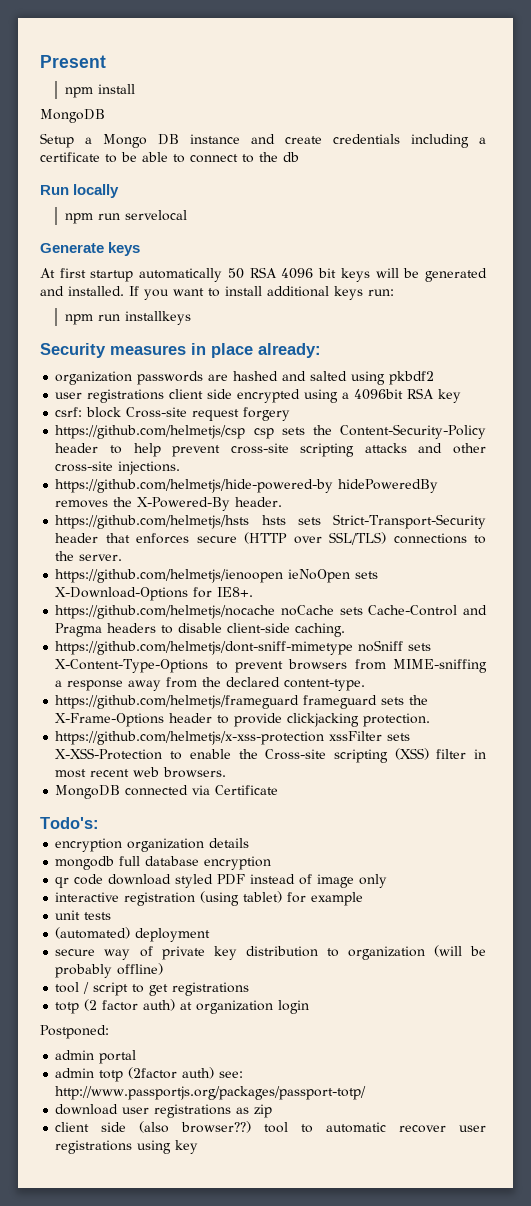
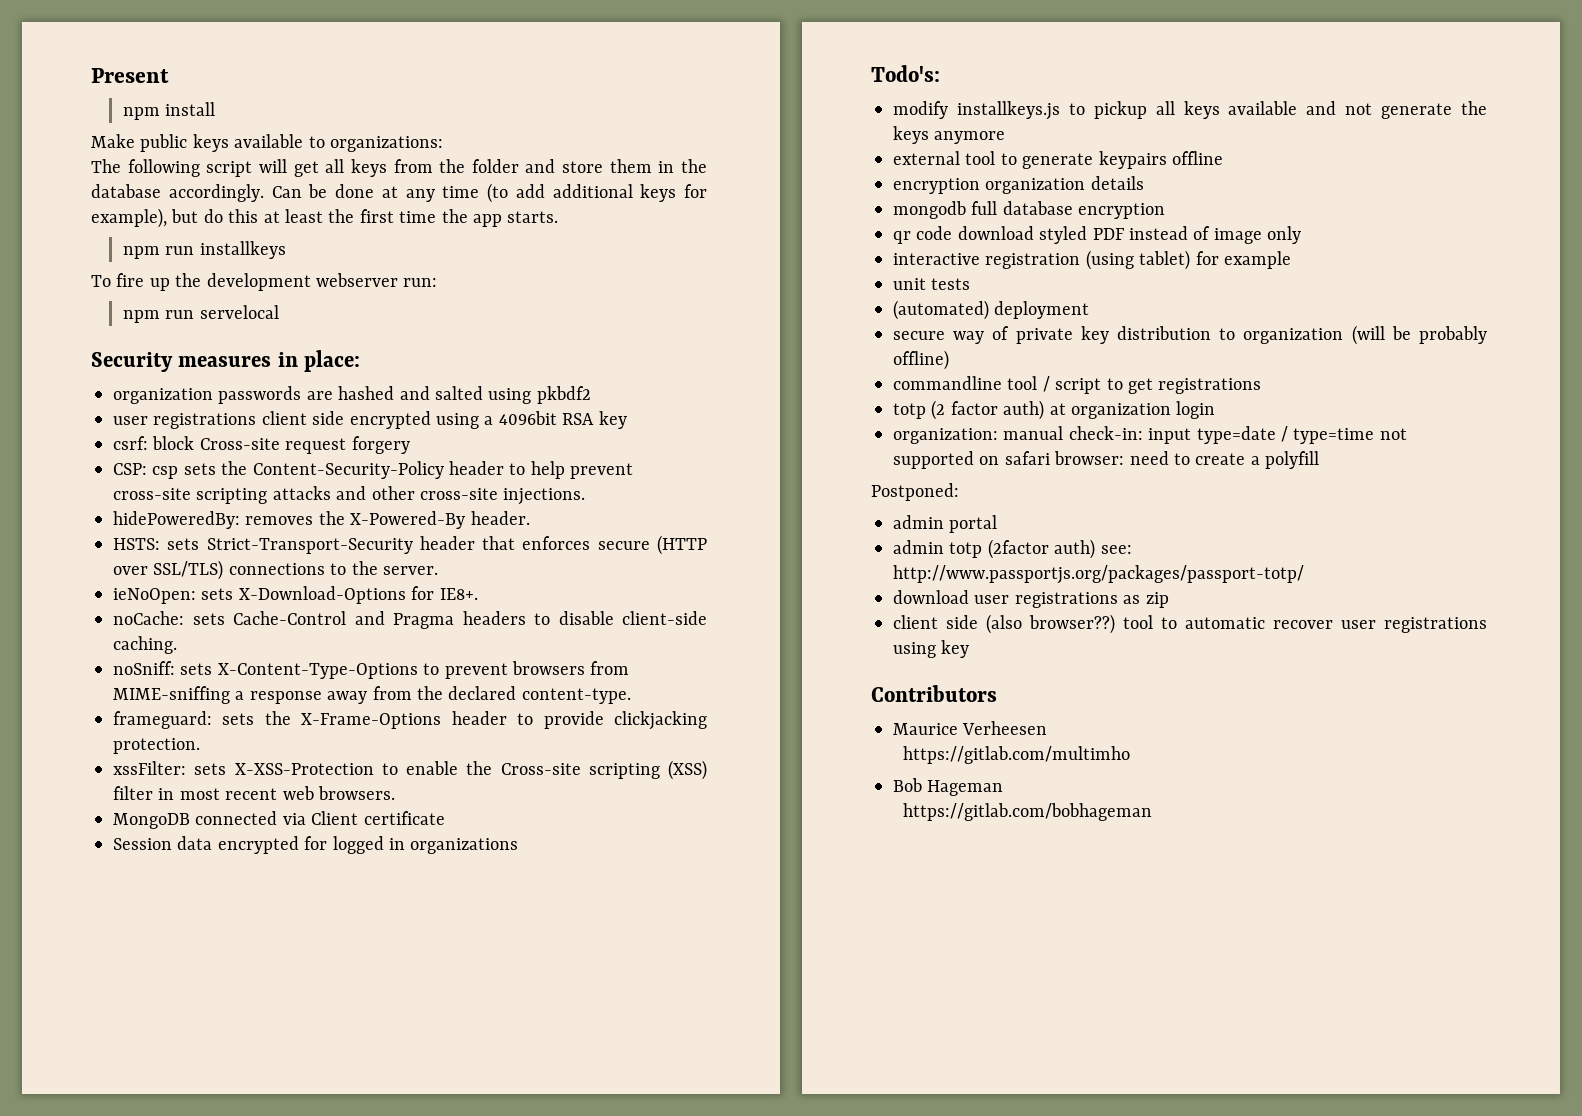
  npm install
- MongoDB
- Setup a Mongo DB instance and create credentials including a certificate to be able to connect to the db
- Run locally
+ Make public keys available to organizations:
+ The following script will get all keys from the folder and store them in the database accordingly. Can be done at any time (to add additional keys for example), but do this at least the first time the app starts.
+ npm run installkeys
+ To fire up the development webserver run:
  npm run servelocal
- Generate keys
- At first startup automatically 50 RSA 4096 bit keys will be generated and installed. If you want to install additional keys run:
- npm run installkeys
- Security measures in place already:
+ Security measures in place:
- https://github.com/helmetjs/csp csp sets the Content-Security-Policy header to help prevent cross-site scripting attacks and other cross-site injections.
+ CSP: csp sets the Content-Security-Policy header to help prevent cross-site scripting attacks and other cross-site injections.
- https://github.com/helmetjs/hide-powered-by hidePoweredBy removes the X-Powered-By header.
+ hidePoweredBy: removes the X-Powered-By header.
- https://github.com/helmetjs/hsts hsts sets Strict-Transport-Security header that enforces secure (HTTP over SSL/TLS) connections to the server.
+ HSTS: sets Strict-Transport-Security header that enforces secure (HTTP over SSL/TLS) connections to the server.
- https://github.com/helmetjs/ienoopen ieNoOpen sets X-Download-Options for IE8+.
+ ieNoOpen: sets X-Download-Options for IE8+.
- https://github.com/helmetjs/nocache noCache sets Cache-Control and Pragma headers to disable client-side caching.
+ noCache: sets Cache-Control and Pragma headers to disable client-side caching.
- https://github.com/helmetjs/dont-sniff-mimetype noSniff sets X-Content-Type-Options to prevent browsers from MIME-sniffing a response away from the declared content-type.
+ noSniff: sets X-Content-Type-Options to prevent browsers from MIME-sniffing a response away from the declared content-type.
- https://github.com/helmetjs/frameguard frameguard sets the X-Frame-Options header to provide clickjacking protection.
+ frameguard: sets the X-Frame-Options header to provide clickjacking protection.
- https://github.com/helmetjs/x-xss-protection xssFilter sets X-XSS-Protection to enable the Cross-site scripting (XSS) filter in most recent web browsers.
+ xssFilter: sets X-XSS-Protection to enable the Cross-site scripting (XSS) filter in most recent web browsers.
- MongoDB connected via Certificate
+ MongoDB connected via Client certificate
+ Session data encrypted for logged in organizations
  Todo's:
+ modify installkeys.js to pickup all keys available and not generate the keys anymore
+ external tool to generate keypairs offline
- tool / script to get registrations
+ commandline tool / script to get registrations
+ organization: manual check-in: input type=date / type=time not supported on safari browser: need to create a polyfill
+ Contributors
+ Maurice Verheesen
+ https://gitlab.com/multimho
+ Bob Hageman
+ https://gitlab.com/bobhageman

